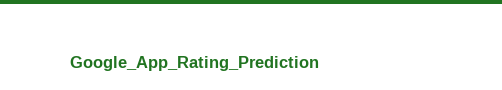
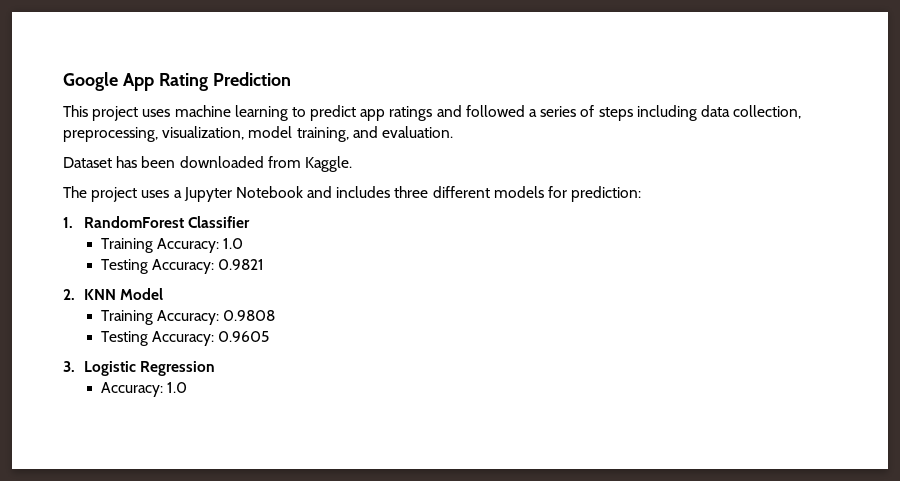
- Google_App_Rating_Prediction
+ Google App Rating Prediction
+ This project uses machine learning to predict app ratings and followed a series of steps including data collection, preprocessing, visualization, model training, and evaluation.
+ Dataset has been downloaded from Kaggle.
+ The project uses a Jupyter Notebook and includes three different models for prediction:
+ 1. RandomForest Classifier
+ Training Accuracy: 1.0
+ Testing Accuracy: 0.9821
+ 2. KNN Model
+ Training Accuracy: 0.9808
+ Testing Accuracy: 0.9605
+ 3. Logistic Regression
+ Accuracy: 1.0

